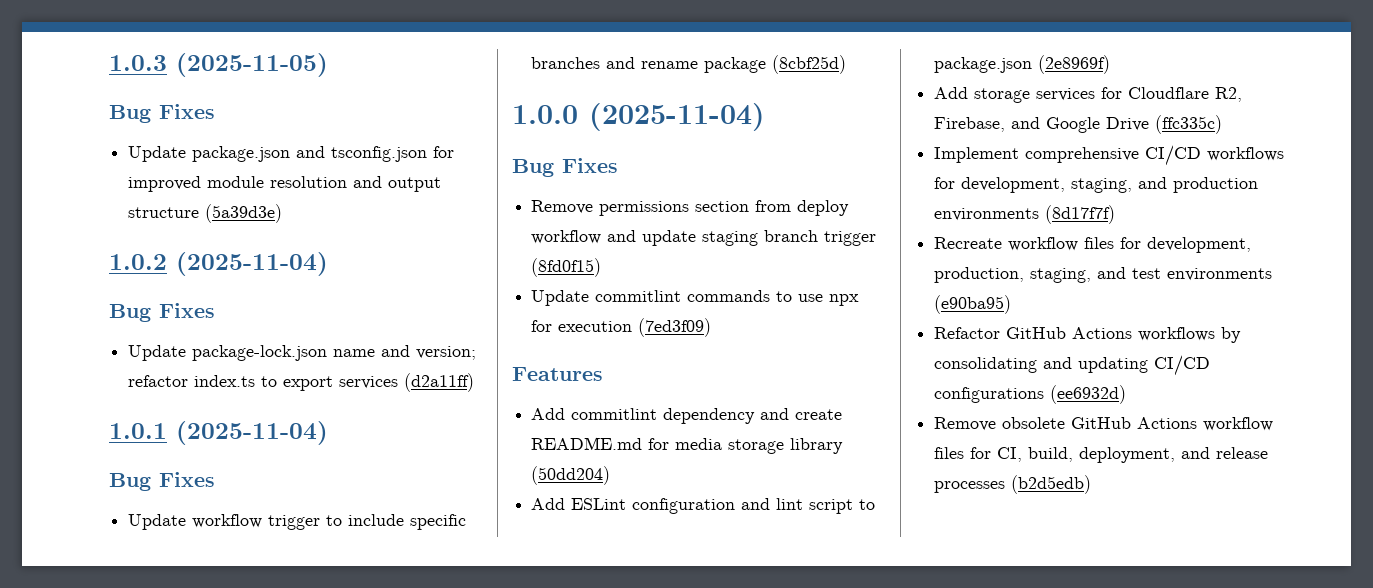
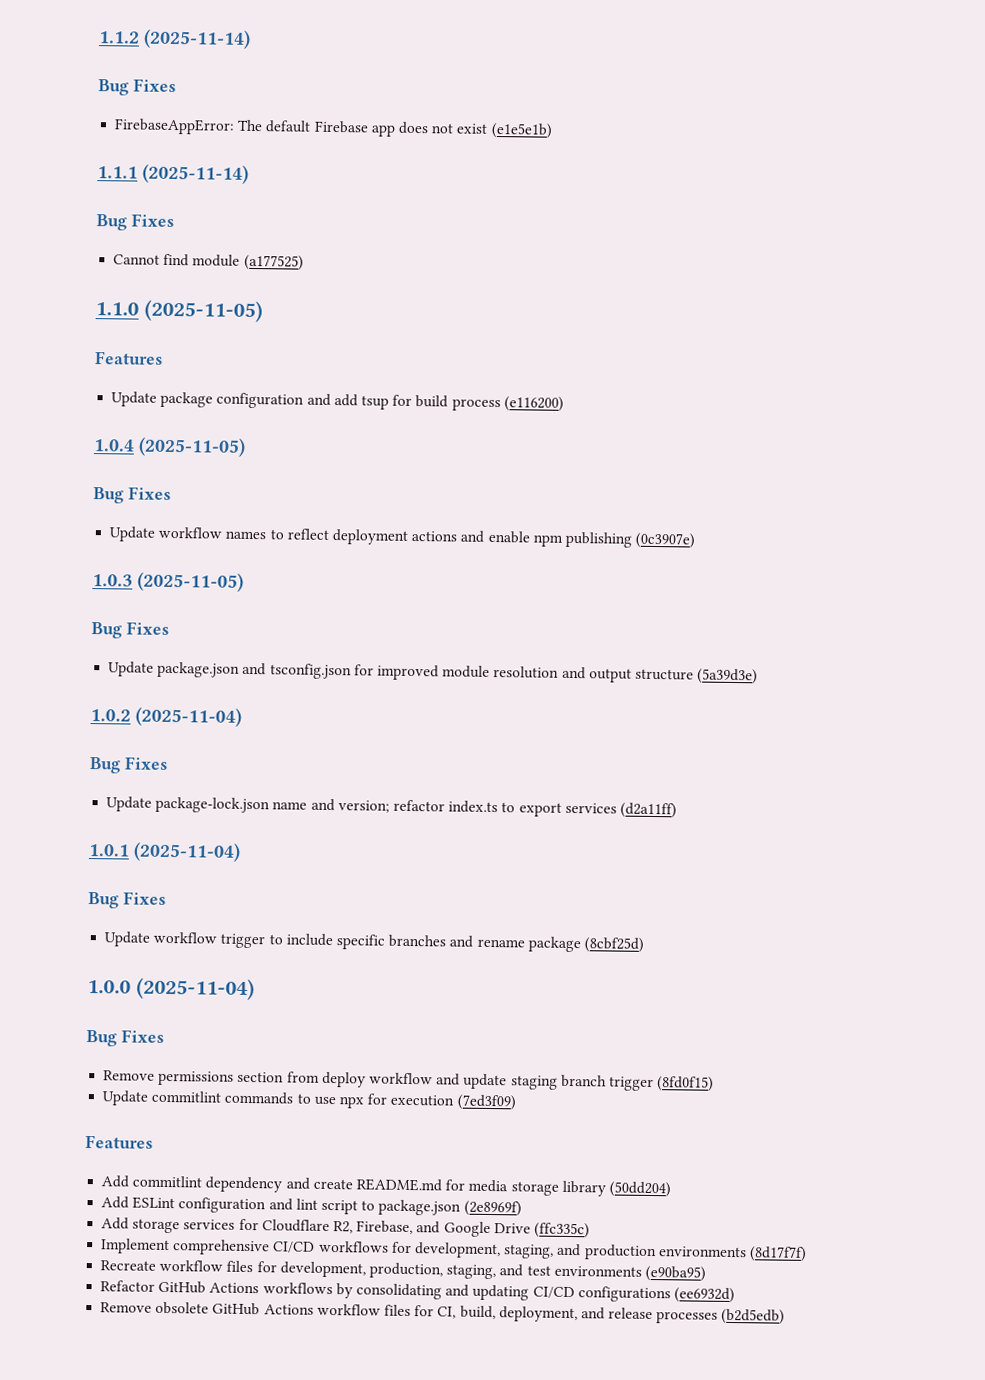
+ 1.1.2 (2025-11-14)
+ Bug Fixes
+ FirebaseAppError: The default Firebase app does not exist (e1e5e1b)
+ 1.1.1 (2025-11-14)
+ Bug Fixes
+ Cannot find module (a177525)
+ 1.1.0 (2025-11-05)
+ Features
+ Update package configuration and add tsup for build process (e116200)
+ 1.0.4 (2025-11-05)
+ Bug Fixes
+ Update workflow names to reflect deployment actions and enable npm publishing (0c3907e)

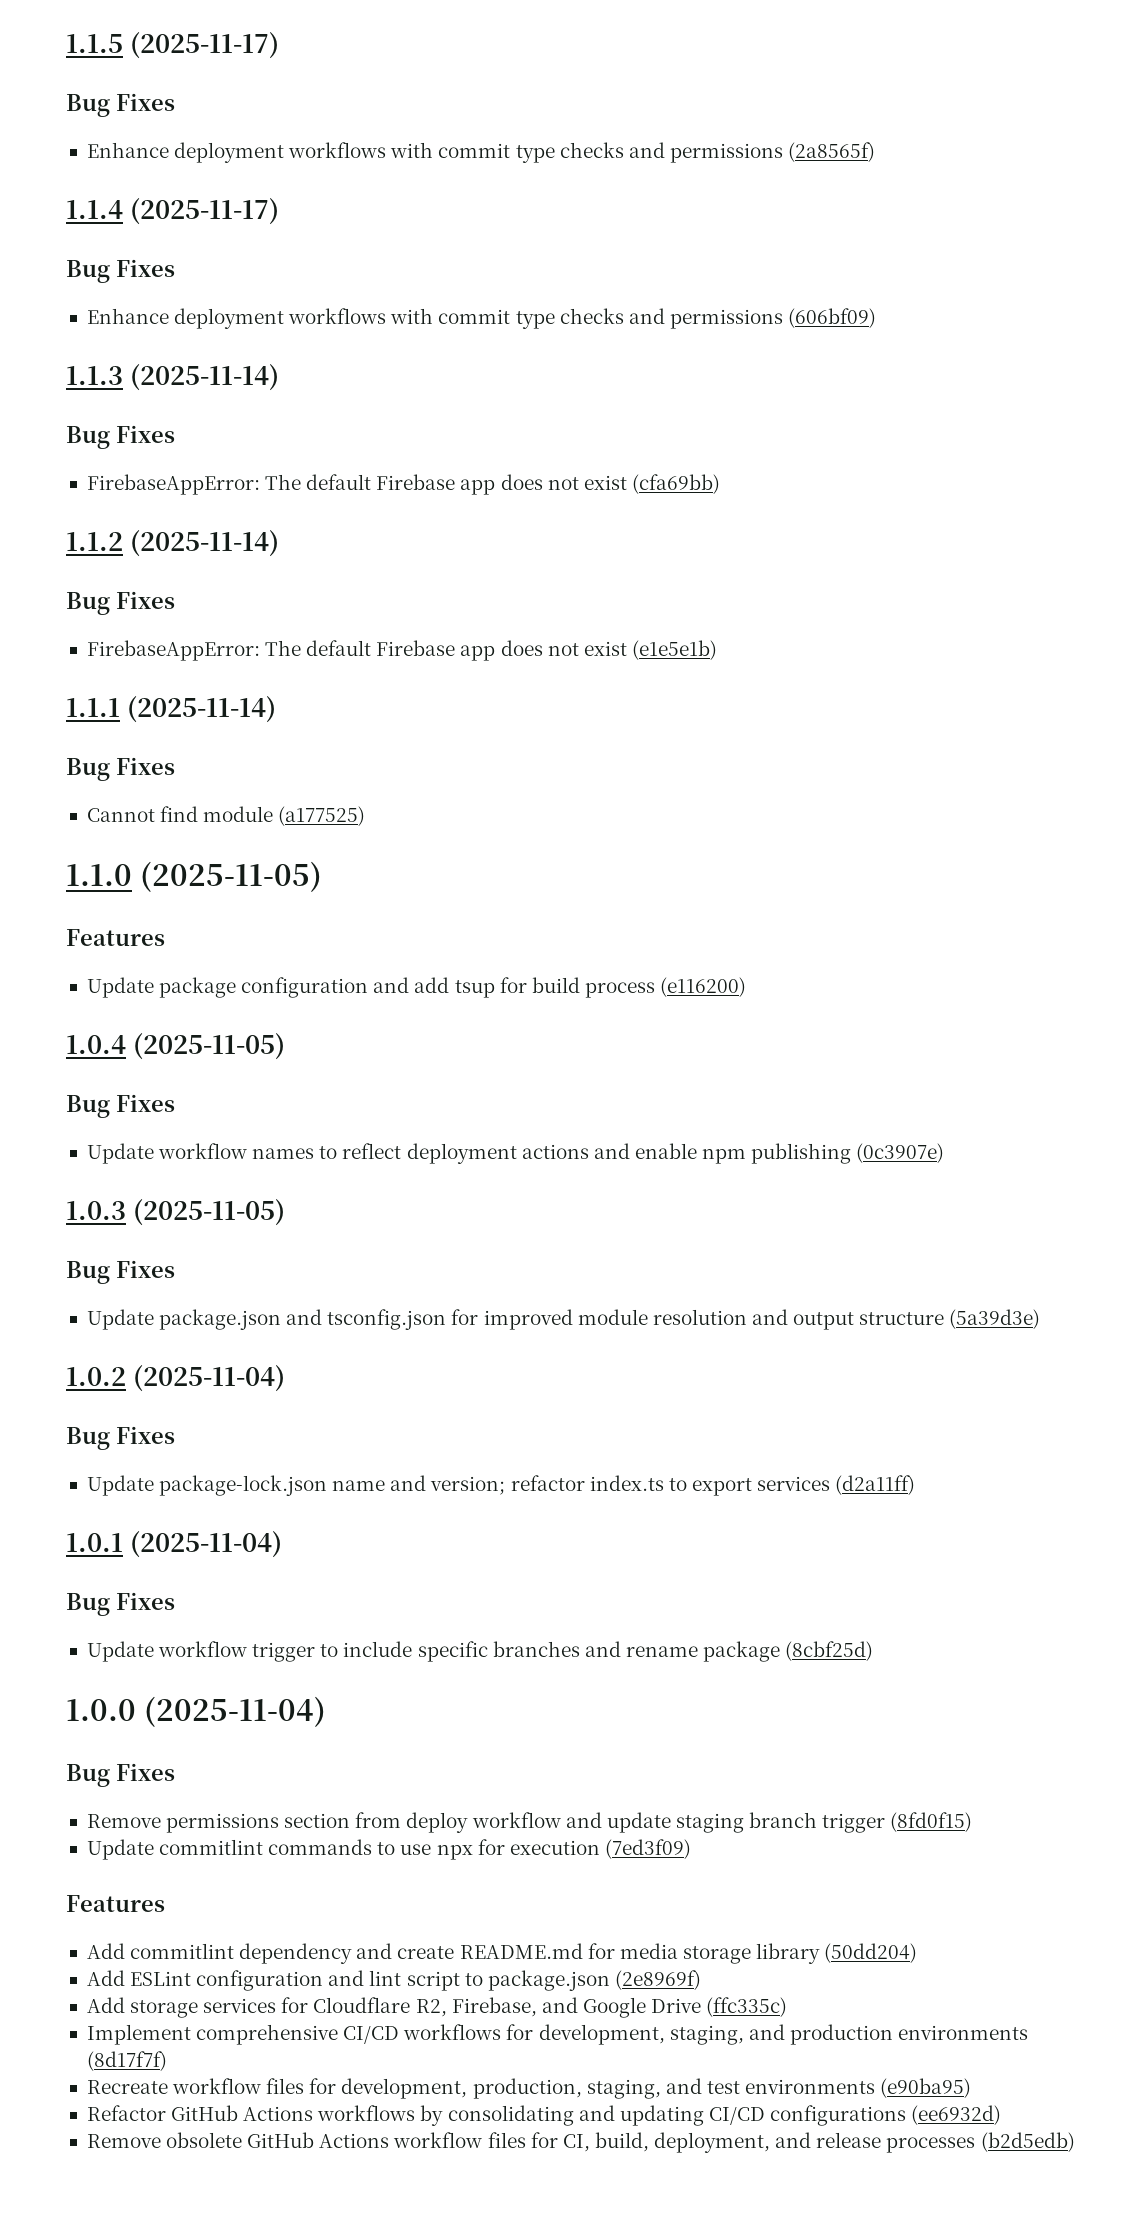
+ 1.1.5 (2025-11-17)
+ Bug Fixes
+ Enhance deployment workflows with commit type checks and permissions (2a8565f)
+ 1.1.4 (2025-11-17)
+ Bug Fixes
+ Enhance deployment workflows with commit type checks and permissions (606bf09)
+ 1.1.3 (2025-11-14)
+ Bug Fixes
+ FirebaseAppError: The default Firebase app does not exist (cfa69bb)

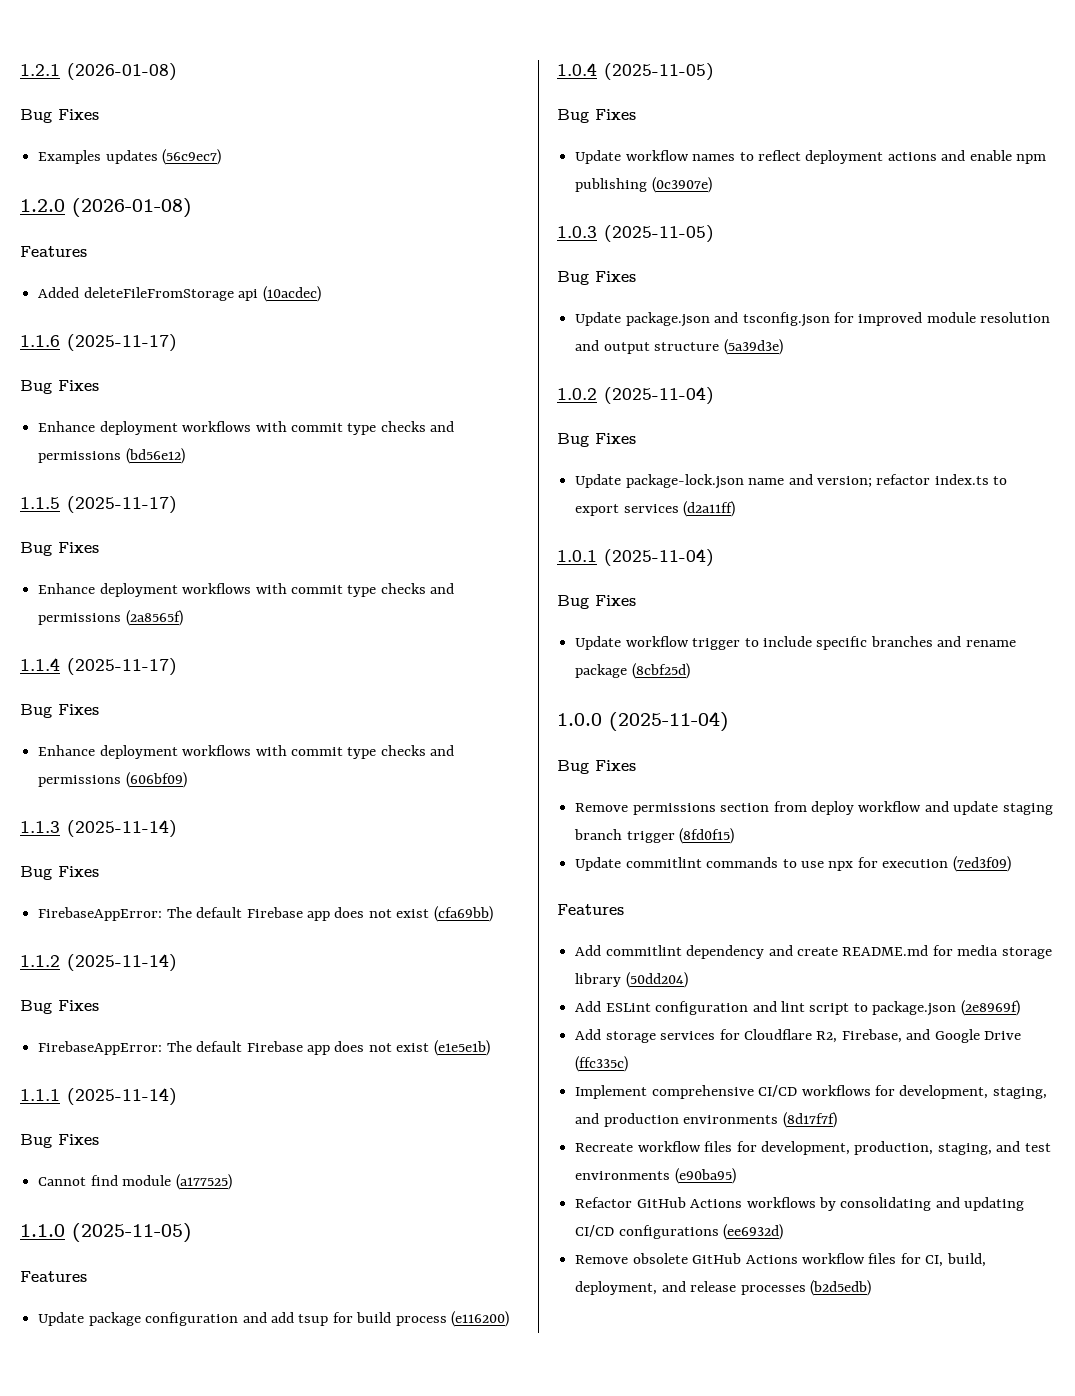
+ 1.2.1 (2026-01-08)
+ Bug Fixes
+ Examples updates (56c9ec7)
+ 1.2.0 (2026-01-08)
+ Features
+ Added deleteFileFromStorage api (10acdec)
+ 1.1.6 (2025-11-17)
+ Bug Fixes
+ Enhance deployment workflows with commit type checks and permissions (bd56e12)

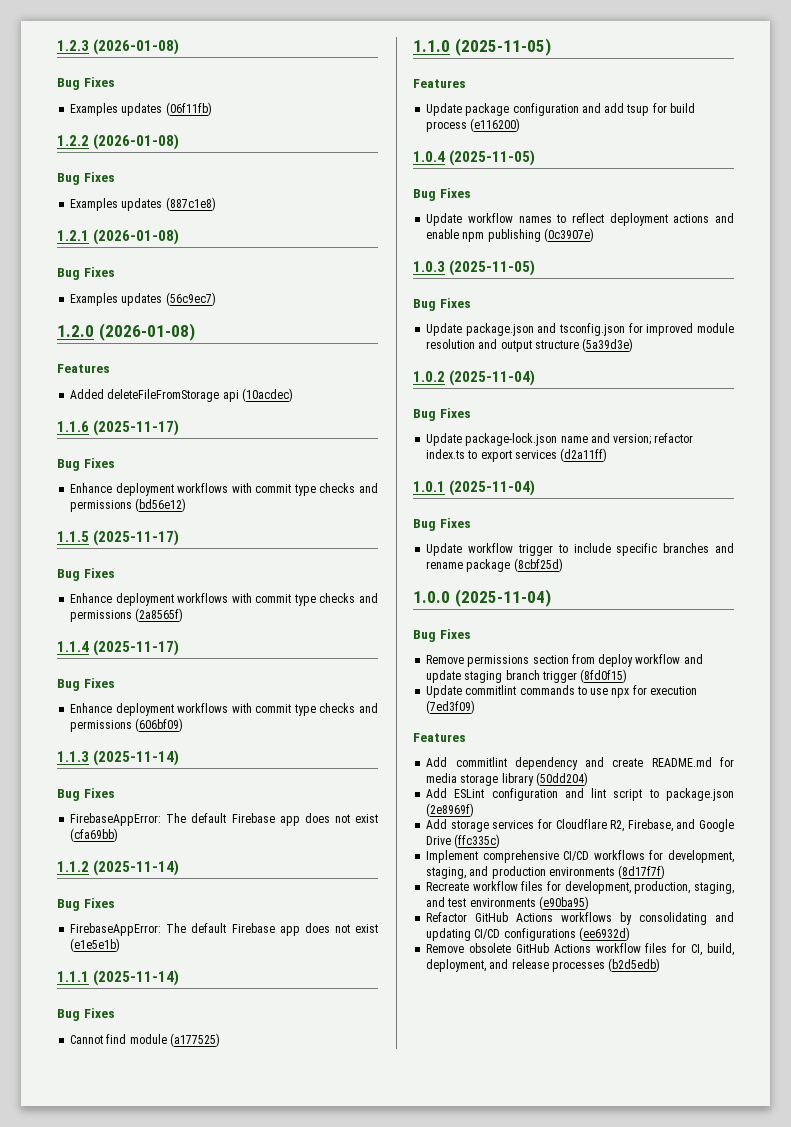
+ 1.2.3 (2026-01-08)
+ Bug Fixes
+ Examples updates (06f11fb)
+ 1.2.2 (2026-01-08)
+ Bug Fixes
+ Examples updates (887c1e8)

